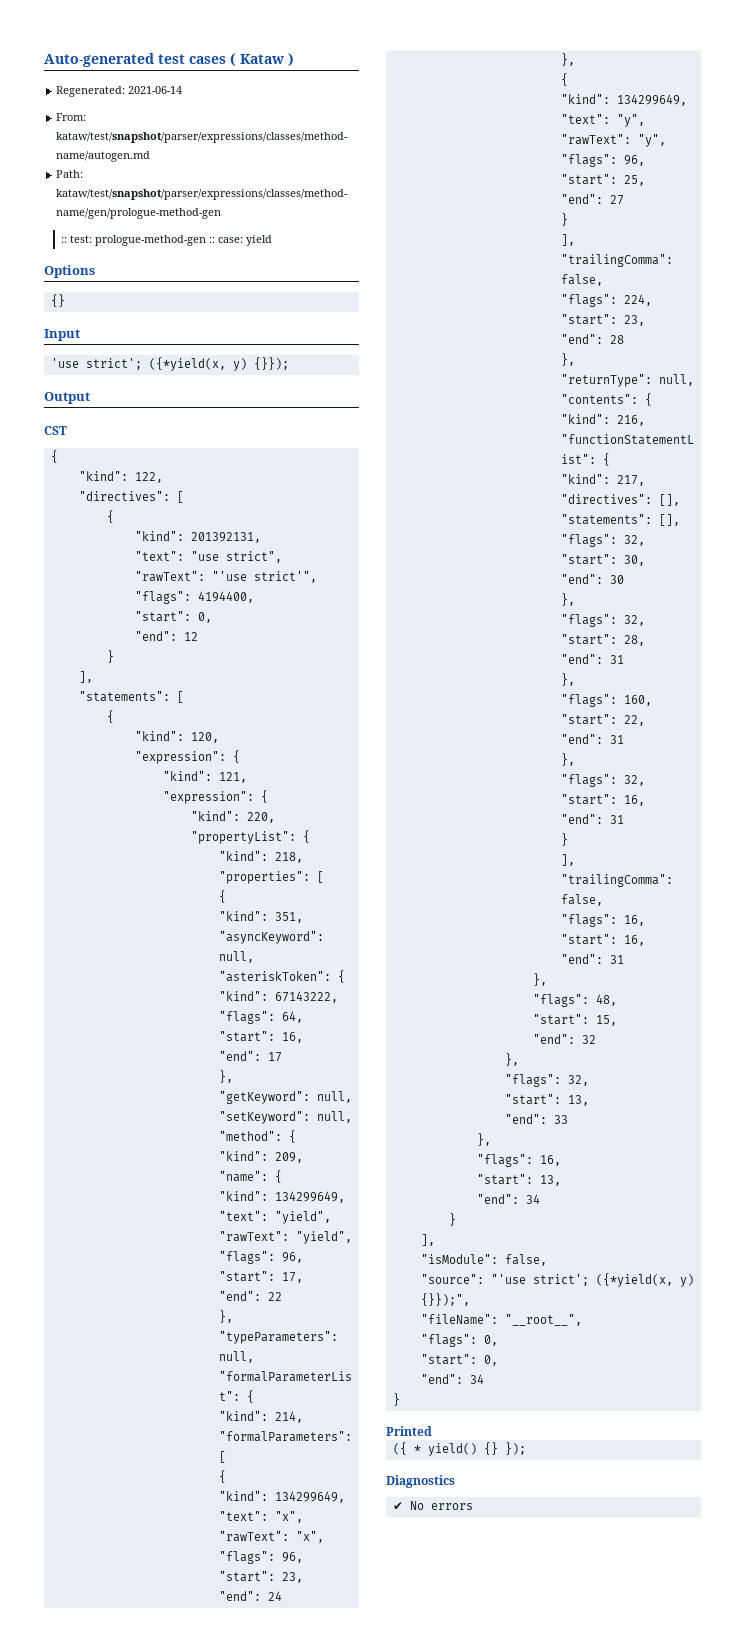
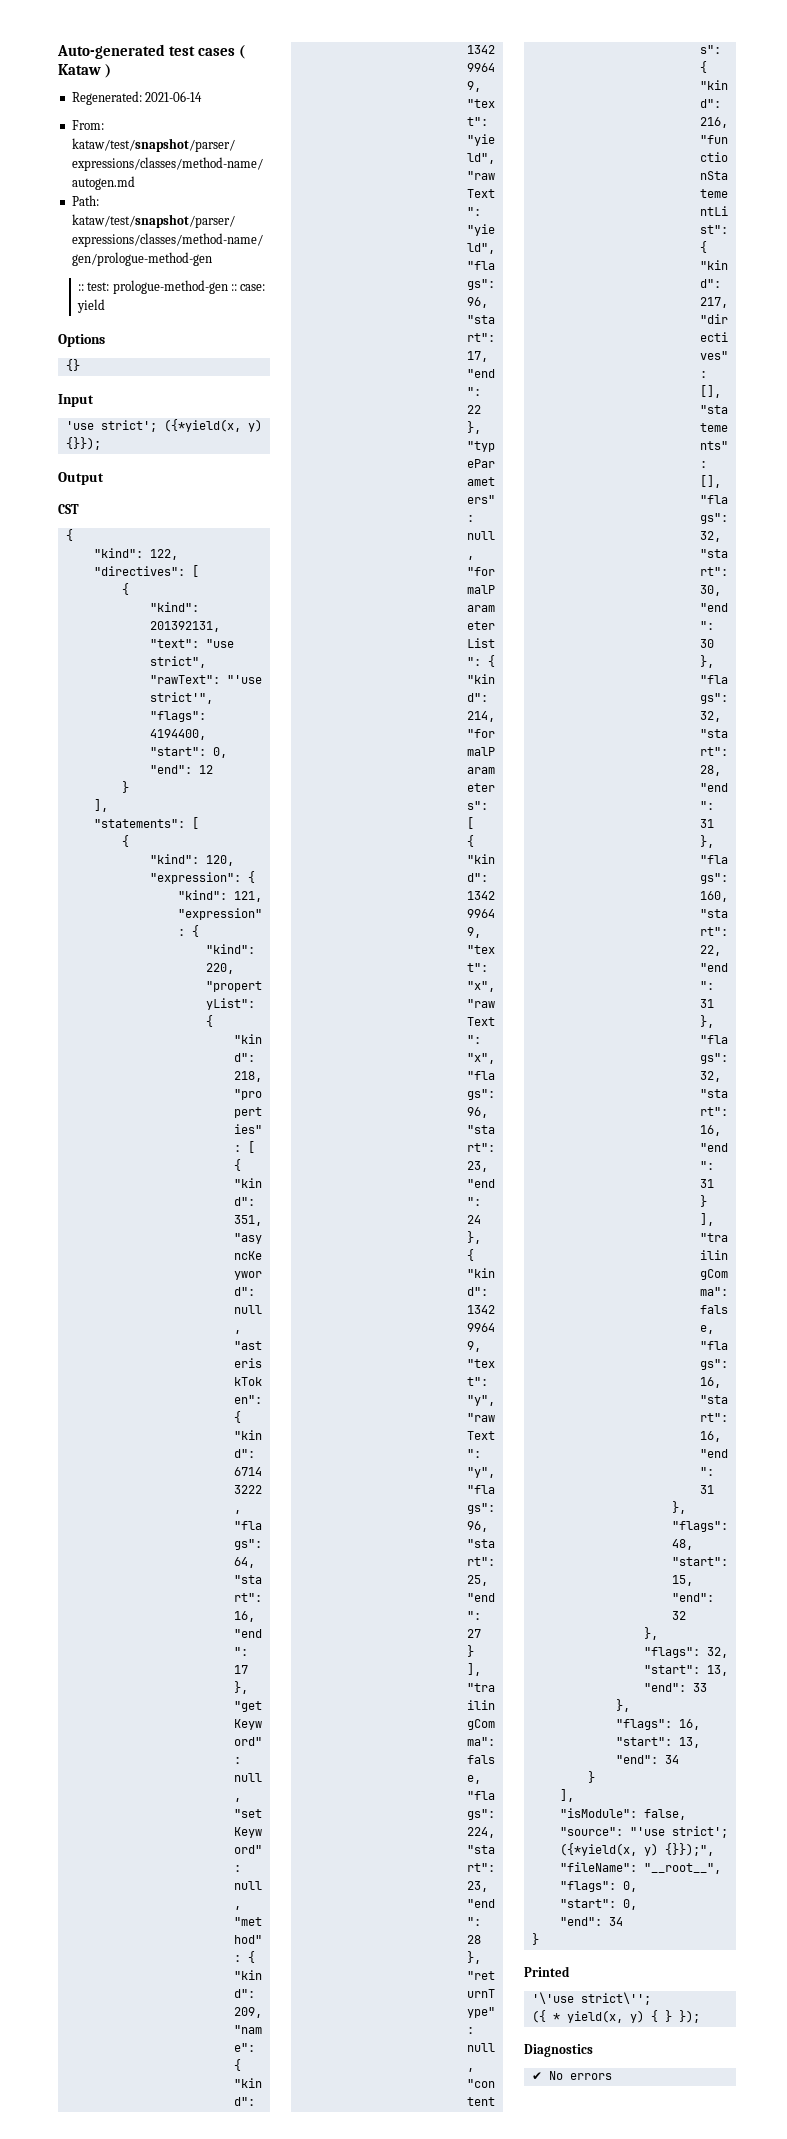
+ '\'use strict\'';
- ({ * yield() {} });
+ ({ * yield(x, y) { } });

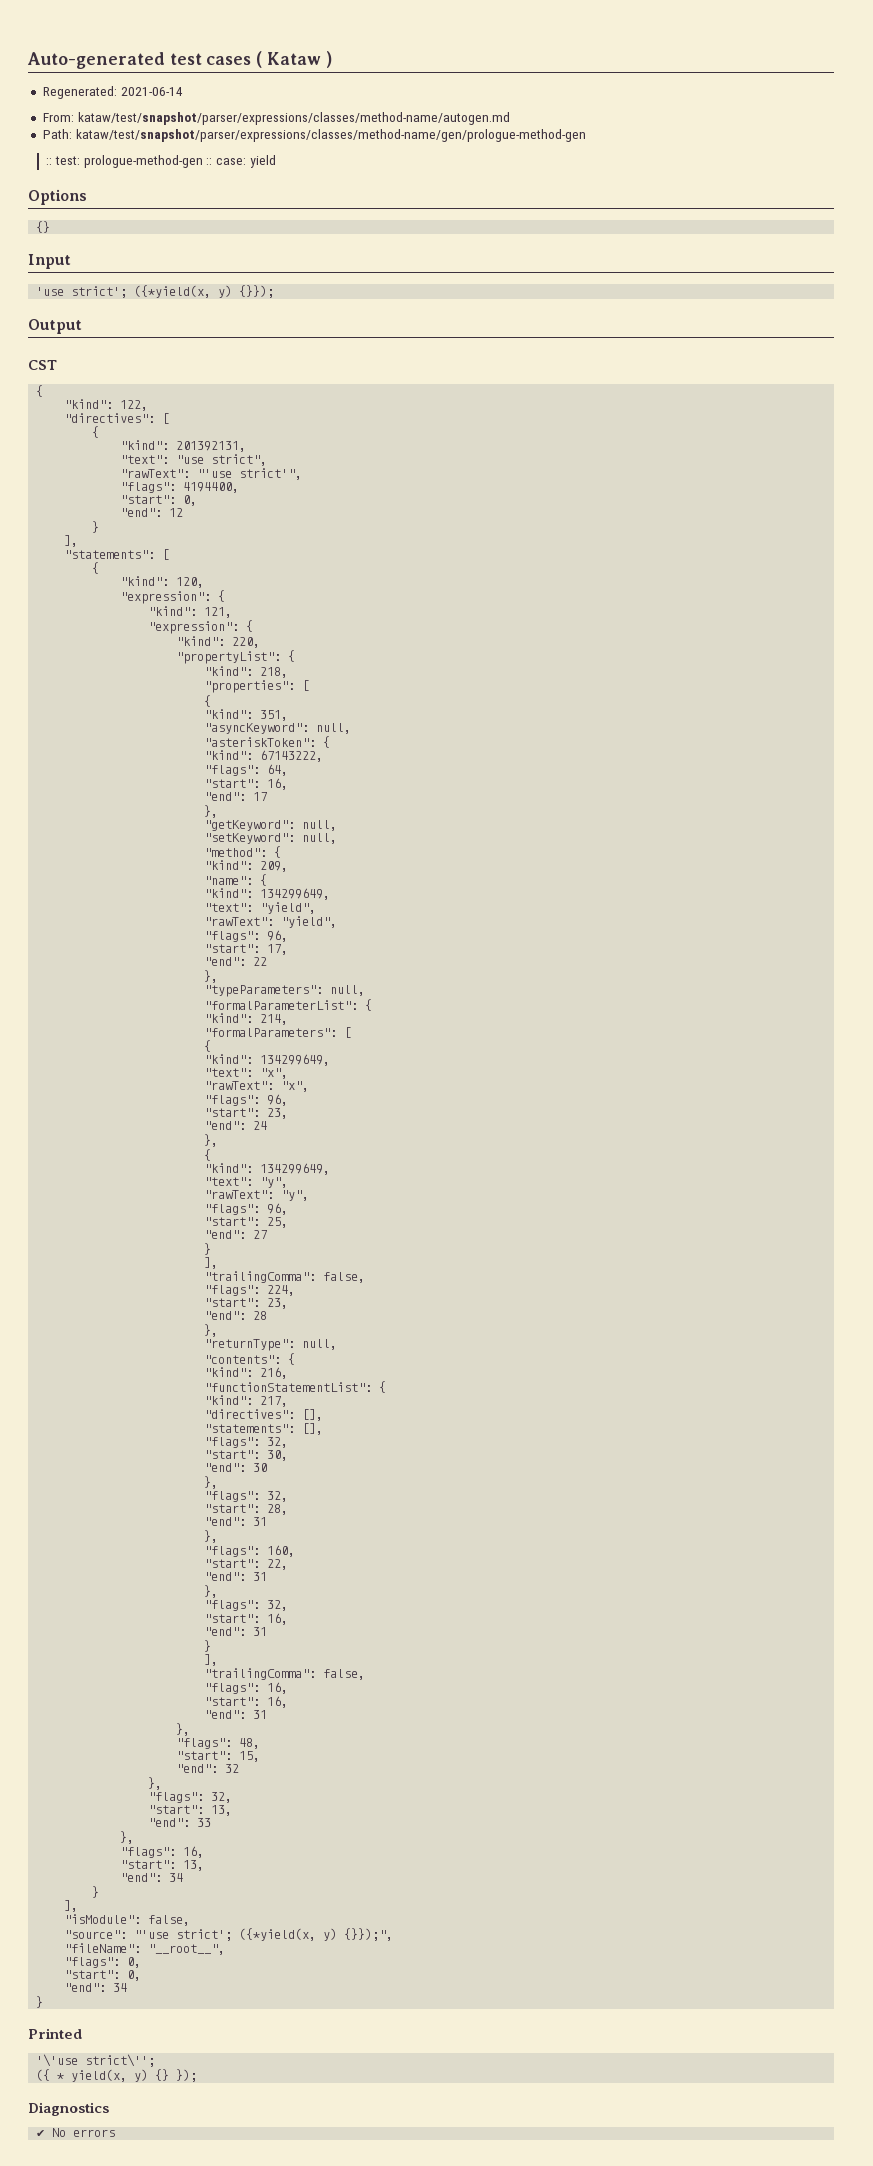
- ({ * yield(x, y) { } });
+ ({ * yield(x, y) {} });

